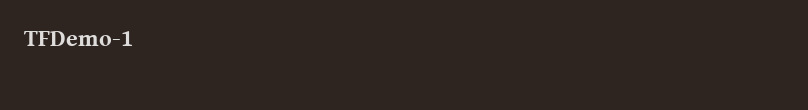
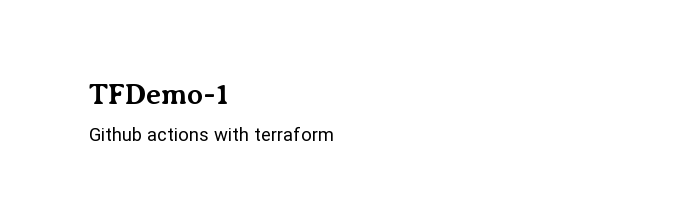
+ Github actions with terraform

